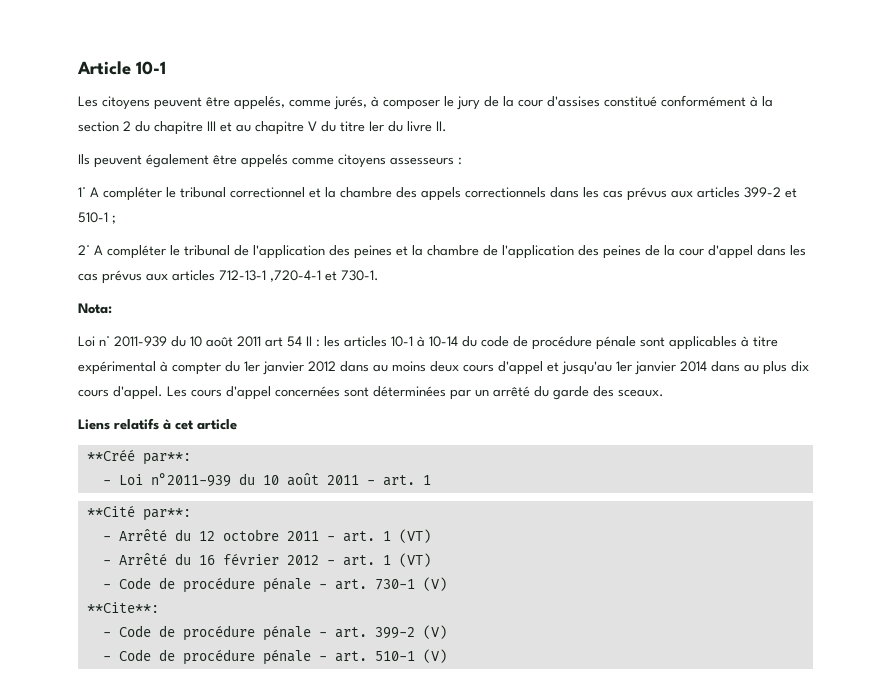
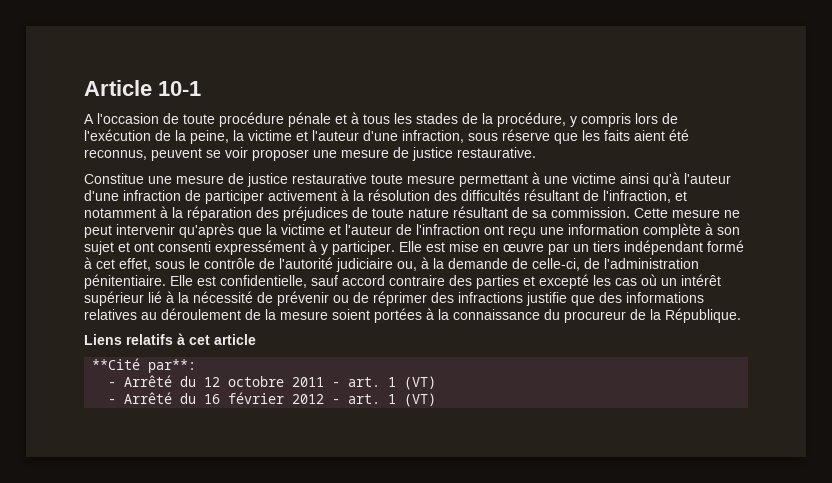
- Les citoyens peuvent être appelés, comme jurés, à composer le jury de la cour d'assises constitué conformément à la section 2 du chapitre III et au chapitre V du titre Ier du livre II.
- Ils peuvent également être appelés comme citoyens assesseurs :
- 1° A compléter le tribunal correctionnel et la chambre des appels correctionnels dans les cas prévus aux articles 399-2 et 510-1 ;
- 2° A compléter le tribunal de l'application des peines et la chambre de l'application des peines de la cour d'appel dans les cas prévus aux articles 712-13-1 ,720-4-1 et 730-1.
- Nota:
- Loi n° 2011-939 du 10 août 2011 art 54 II : les articles 10-1 à 10-14 du code de procédure pénale sont applicables à titre expérimental à compter du 1er janvier 2012 dans au moins deux cours d'appel et jusqu'au 1er janvier 2014 dans au plus dix cours d'appel. Les cours d'appel concernées sont déterminées par un arrêté du garde des sceaux.
+ A l'occasion de toute procédure pénale et à tous les stades de la procédure, y compris lors de l'exécution de la peine, la victime et l'auteur d'une infraction, sous réserve que les faits aient été reconnus, peuvent se voir proposer une mesure de justice restaurative.
+ Constitue une mesure de justice restaurative toute mesure permettant à une victime ainsi qu'à l'auteur d'une infraction de participer activement à la résolution des difficultés résultant de l'infraction, et notamment à la réparation des préjudices de toute nature résultant de sa commission. Cette mesure ne peut intervenir qu'après que la victime et l'auteur de l'infraction ont reçu une information complète à son sujet et ont consenti expressément à y participer. Elle est mise en œuvre par un tiers indépendant formé à cet effet, sous le contrôle de l'autorité judiciaire ou, à la demande de celle-ci, de l'administration pénitentiaire. Elle est confidentielle, sauf accord contraire des parties et excepté les cas où un intérêt supérieur lié à la nécessité de prévenir ou de réprimer des infractions justifie que des informations relatives au déroulement de la mesure soient portées à la connaissance du procureur de la République.
- **Créé par**:
- - Loi n°2011-939 du 10 août 2011 - art. 1
- - Code de procédure pénale - art. 730-1 (V)
- **Cite**:
- - Code de procédure pénale - art. 399-2 (V)
- - Code de procédure pénale - art. 510-1 (V)

